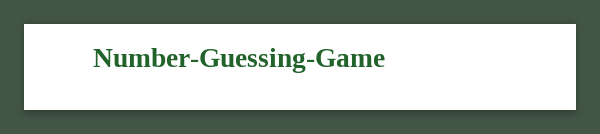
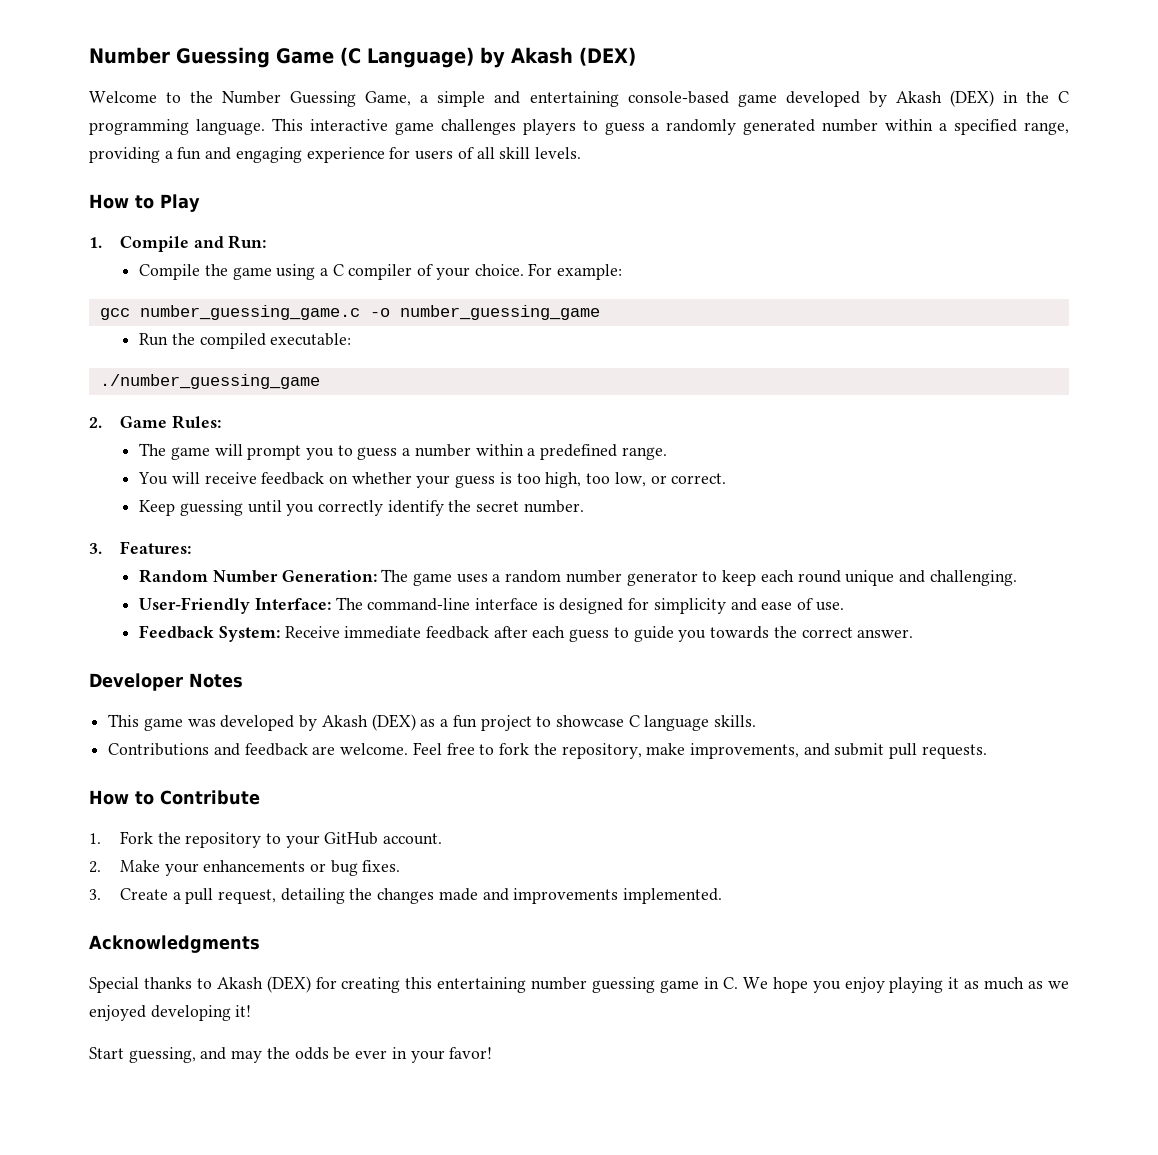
- Number-Guessing-Game
+ Number Guessing Game (C Language) by Akash (DEX)
+ Welcome to the Number Guessing Game, a simple and entertaining console-based game developed by Akash (DEX) in the C programming language. This interactive game challenges players to guess a randomly generated number within a specified range, providing a fun and engaging experience for users of all skill levels.
+ How to Play
+ 1. Compile and Run:
+ Compile the game using a C compiler of your choice. For example:
+ gcc number_guessing_game.c -o number_guessing_game
+ Run the compiled executable:
+ ./number_guessing_game
+ 2. Game Rules:
+ The game will prompt you to guess a number within a predefined range.
+ You will receive feedback on whether your guess is too high, too low, or correct.
+ Keep guessing until you correctly identify the secret number.
+ 3. Features:
+ Random Number Generation: The game uses a random number generator to keep each round unique and challenging.
+ User-Friendly Interface: The command-line interface is designed for simplicity and ease of use.
+ Feedback System: Receive immediate feedback after each guess to guide you towards the correct answer.
+ Developer Notes
+ This game was developed by Akash (DEX) as a fun project to showcase C language skills.
+ Contributions and feedback are welcome. Feel free to fork the repository, make improvements, and submit pull requests.
+ How to Contribute
+ 1. Fork the repository to your GitHub account.
+ 2. Make your enhancements or bug fixes.
+ 3. Create a pull request, detailing the changes made and improvements implemented.
+ Acknowledgments
+ Special thanks to Akash (DEX) for creating this entertaining number guessing game in C. We hope you enjoy playing it as much as we enjoyed developing it!
+ Start guessing, and may the odds be ever in your favor!

